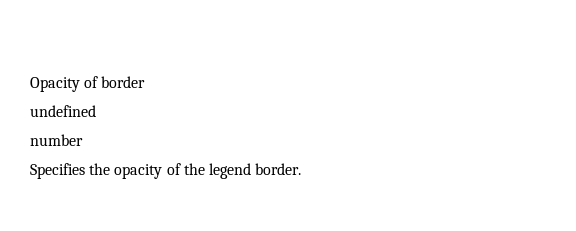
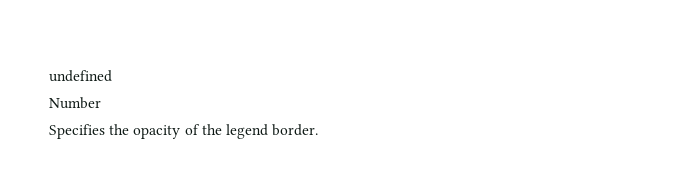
- Opacity of border
- number
+ Number

